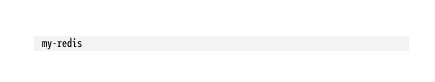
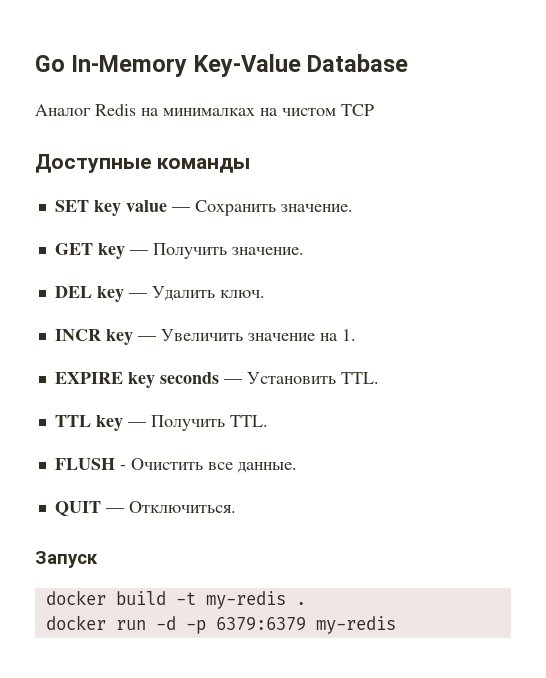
- my-redis
+ Go In-Memory Key-Value Database
+ Аналог Redis на минималках на чистом TCP
+ Доступные команды
+ SET key value — Сохранить значение.
+ GET key — Получить значение.
+ DEL key — Удалить ключ.
+ INCR key — Увеличить значение на 1.
+ EXPIRE key seconds — Установить TTL.
+ TTL key — Получить TTL.
+ FLUSH - Очистить все данные.
+ QUIT — Отключиться.
+ Запуск
+ docker build -t my-redis .
+ docker run -d -p 6379:6379 my-redis

